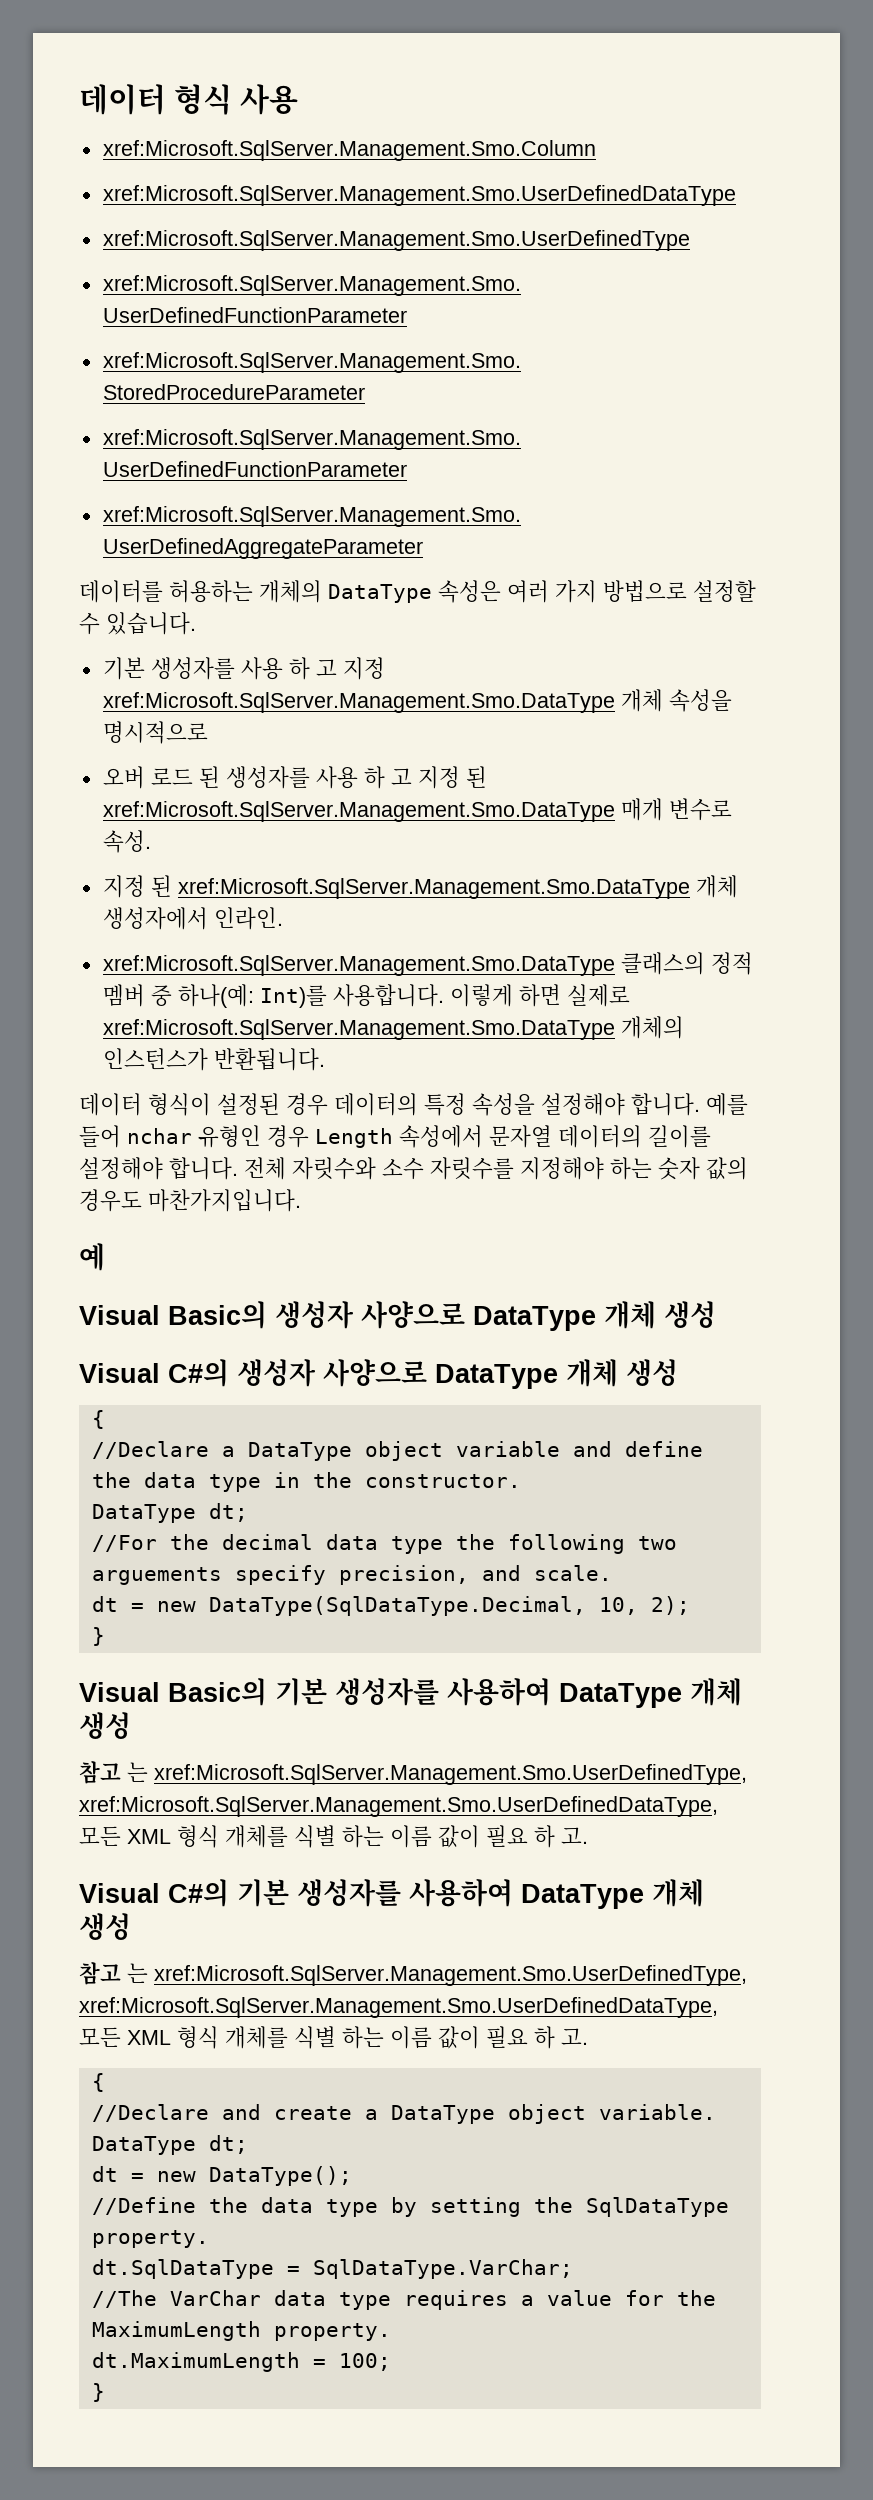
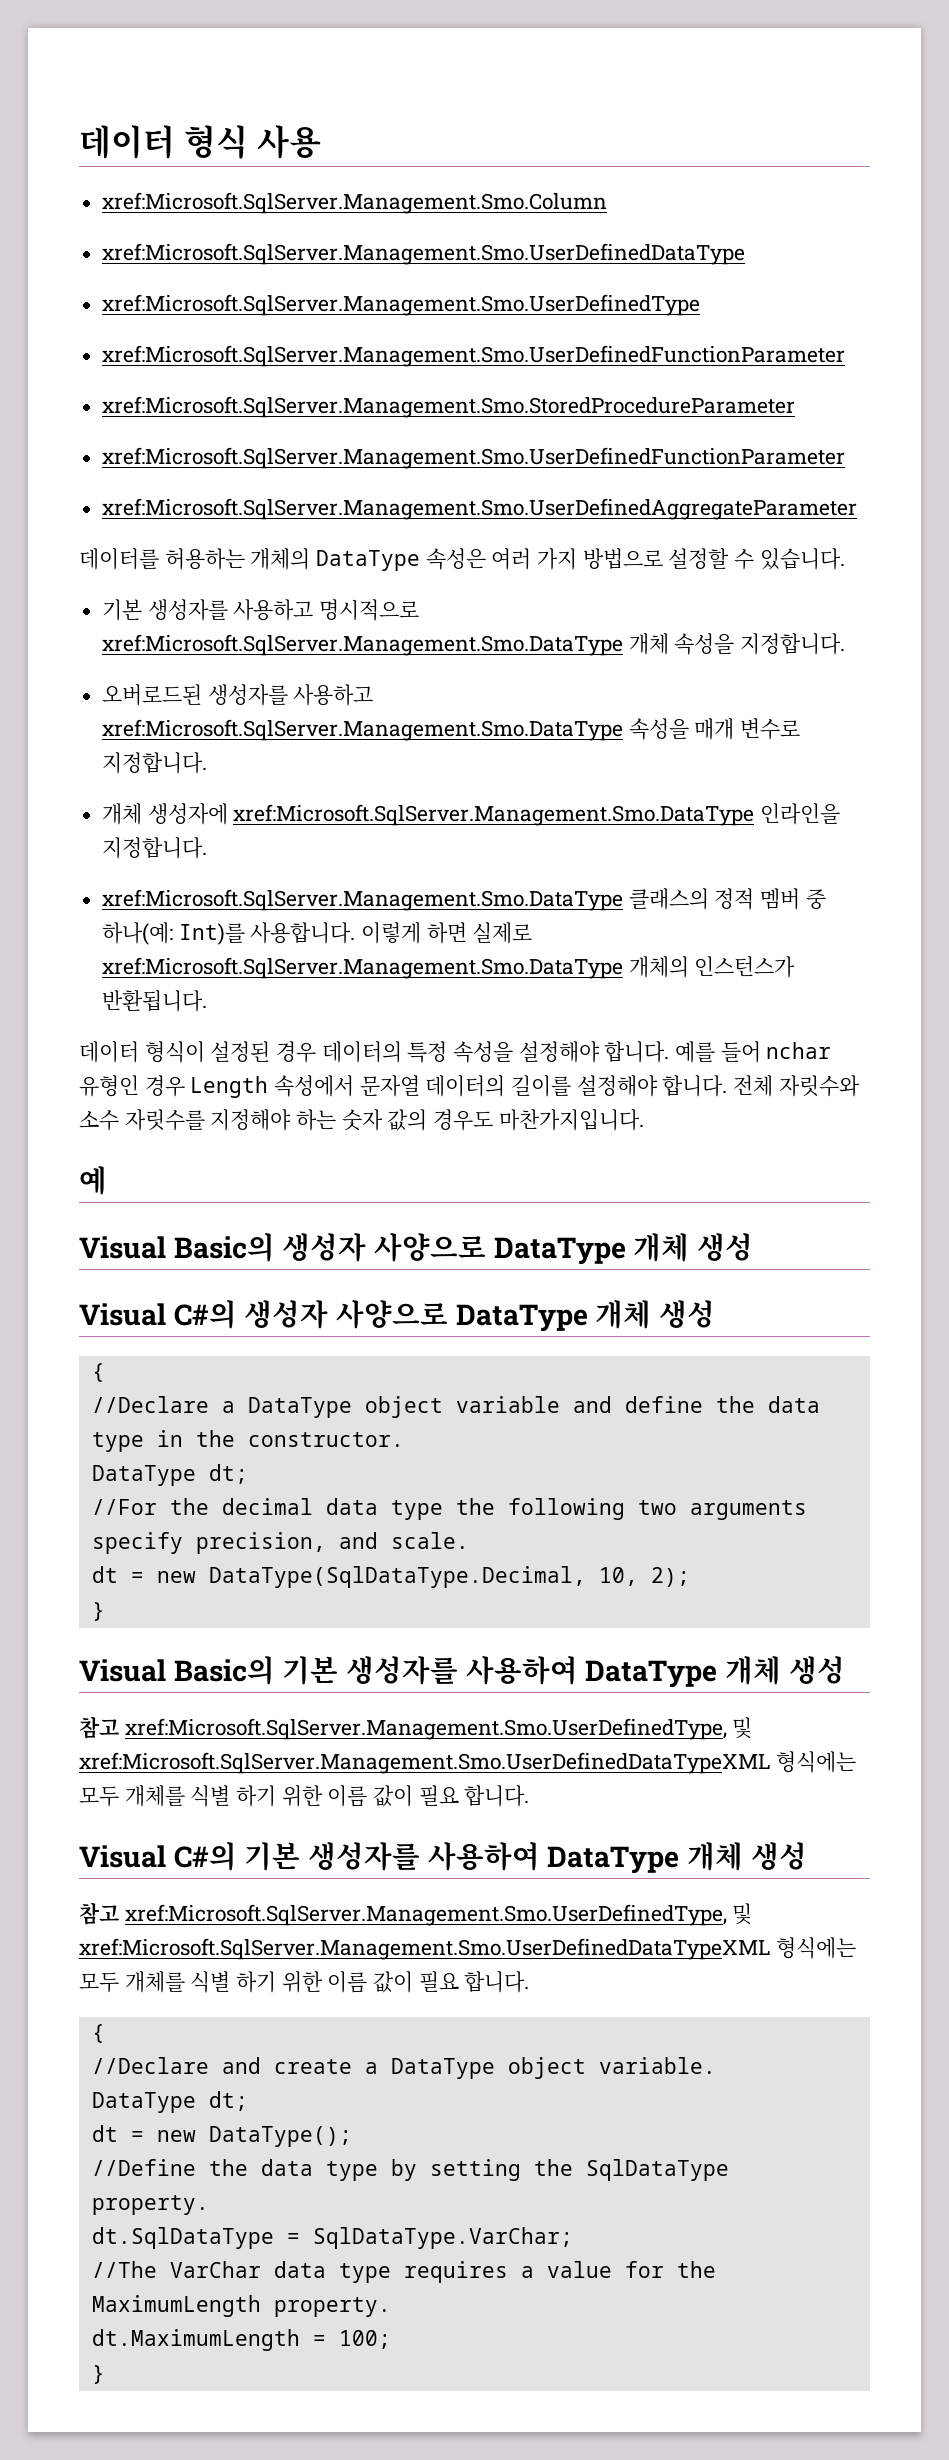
- 기본 생성자를 사용 하 고 지정 xref:Microsoft.SqlServer.Management.Smo.DataType 개체 속성을 명시적으로
- 오버 로드 된 생성자를 사용 하 고 지정 된 xref:Microsoft.SqlServer.Management.Smo.DataType 매개 변수로 속성.
- 지정 된 xref:Microsoft.SqlServer.Management.Smo.DataType 개체 생성자에서 인라인.
+ 기본 생성자를 사용하고 명시적으로 xref:Microsoft.SqlServer.Management.Smo.DataType 개체 속성을 지정합니다.
+ 오버로드된 생성자를 사용하고 xref:Microsoft.SqlServer.Management.Smo.DataType 속성을 매개 변수로 지정합니다.
+ 개체 생성자에 xref:Microsoft.SqlServer.Management.Smo.DataType 인라인을 지정합니다.
- //For the decimal data type the following two arguements specify precision, and scale.
+ //For the decimal data type the following two arguments specify precision, and scale.
  Visual Basic의 기본 생성자를 사용하여 DataType 개체 생성
- 참고 는 xref:Microsoft.SqlServer.Management.Smo.UserDefinedType, xref:Microsoft.SqlServer.Management.Smo.UserDefinedDataType, 모든 XML 형식 개체를 식별 하는 이름 값이 필요 하 고.
+ 참고 xref:Microsoft.SqlServer.Management.Smo.UserDefinedType, 및 xref:Microsoft.SqlServer.Management.Smo.UserDefinedDataTypeXML 형식에는 모두 개체를 식별 하기 위한 이름 값이 필요 합니다.
  Visual C#의 기본 생성자를 사용하여 DataType 개체 생성
- 참고 는 xref:Microsoft.SqlServer.Management.Smo.UserDefinedType, xref:Microsoft.SqlServer.Management.Smo.UserDefinedDataType, 모든 XML 형식 개체를 식별 하는 이름 값이 필요 하 고.
+ 참고 xref:Microsoft.SqlServer.Management.Smo.UserDefinedType, 및 xref:Microsoft.SqlServer.Management.Smo.UserDefinedDataTypeXML 형식에는 모두 개체를 식별 하기 위한 이름 값이 필요 합니다.

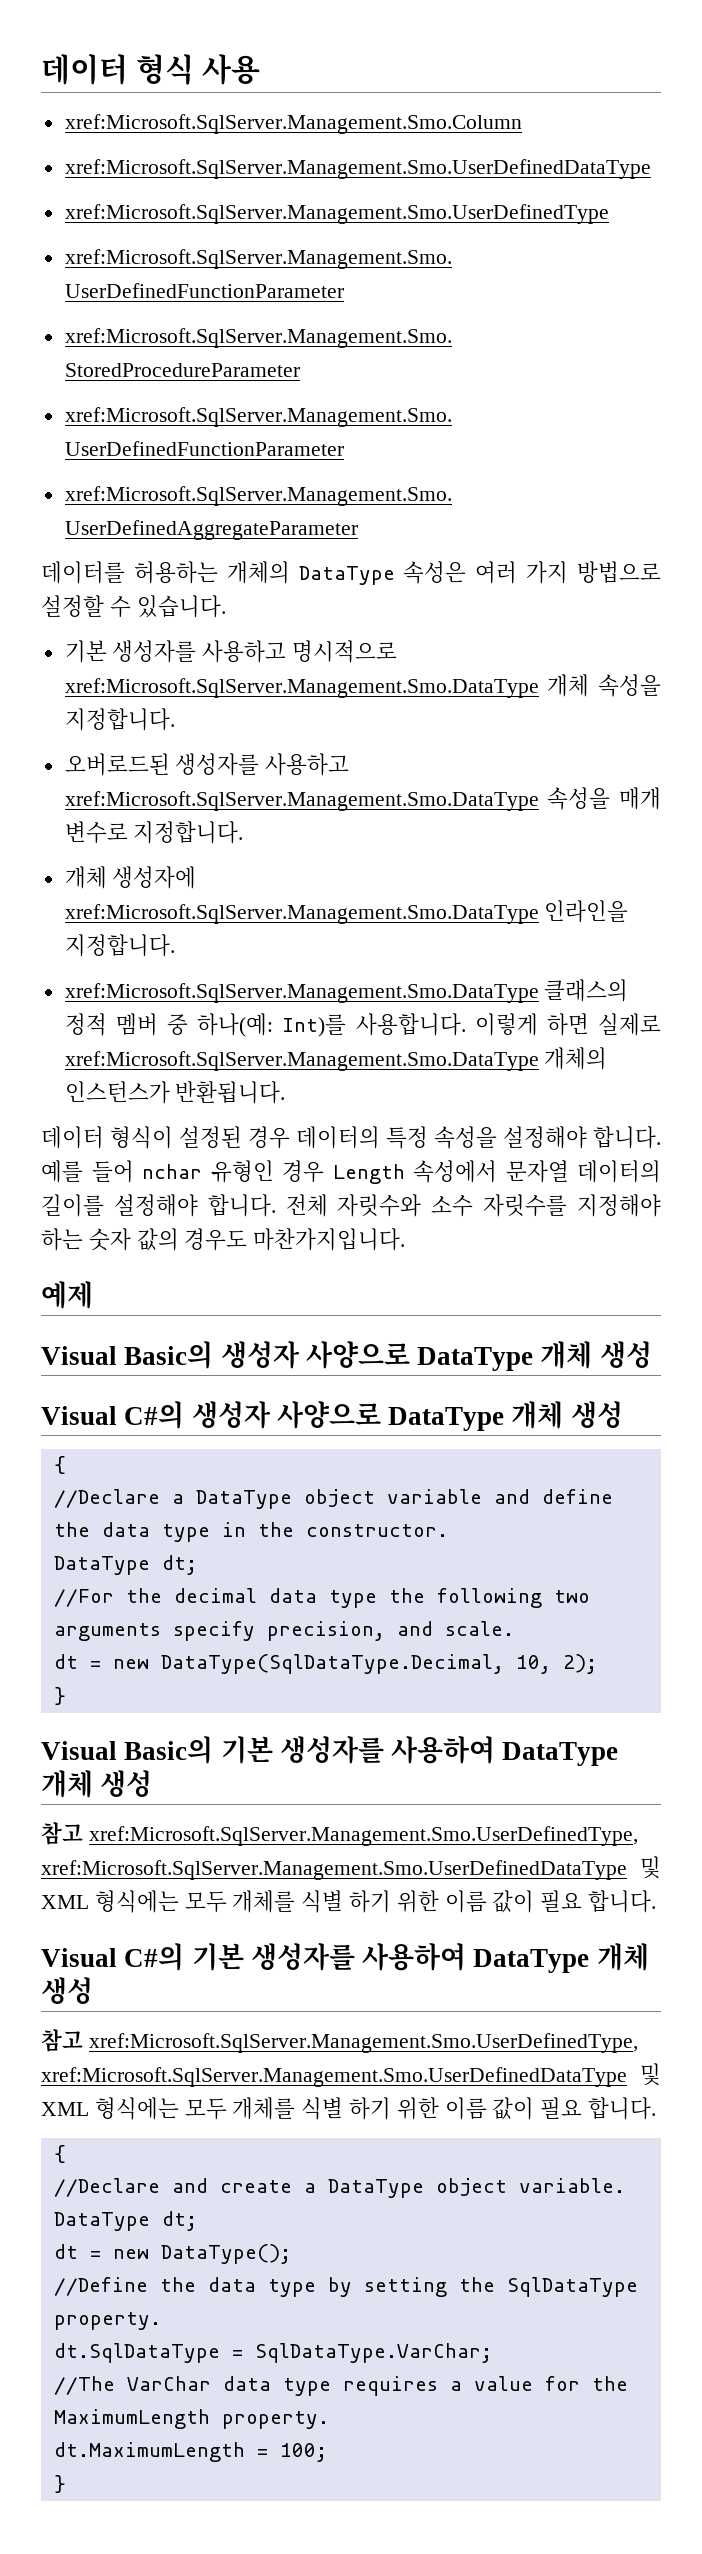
- 예
+ 예제
  Visual Basic의 기본 생성자를 사용하여 DataType 개체 생성
- 참고 xref:Microsoft.SqlServer.Management.Smo.UserDefinedType, 및 xref:Microsoft.SqlServer.Management.Smo.UserDefinedDataTypeXML 형식에는 모두 개체를 식별 하기 위한 이름 값이 필요 합니다.
+ 참고 xref:Microsoft.SqlServer.Management.Smo.UserDefinedType, xref:Microsoft.SqlServer.Management.Smo.UserDefinedDataType 및 XML 형식에는 모두 개체를 식별 하기 위한 이름 값이 필요 합니다.
  Visual C#의 기본 생성자를 사용하여 DataType 개체 생성
- 참고 xref:Microsoft.SqlServer.Management.Smo.UserDefinedType, 및 xref:Microsoft.SqlServer.Management.Smo.UserDefinedDataTypeXML 형식에는 모두 개체를 식별 하기 위한 이름 값이 필요 합니다.
+ 참고 xref:Microsoft.SqlServer.Management.Smo.UserDefinedType, xref:Microsoft.SqlServer.Management.Smo.UserDefinedDataType 및 XML 형식에는 모두 개체를 식별 하기 위한 이름 값이 필요 합니다.

